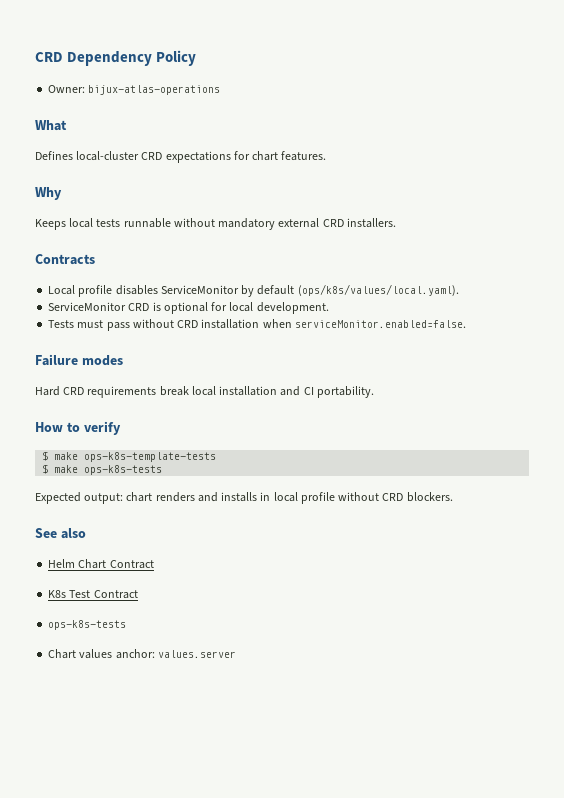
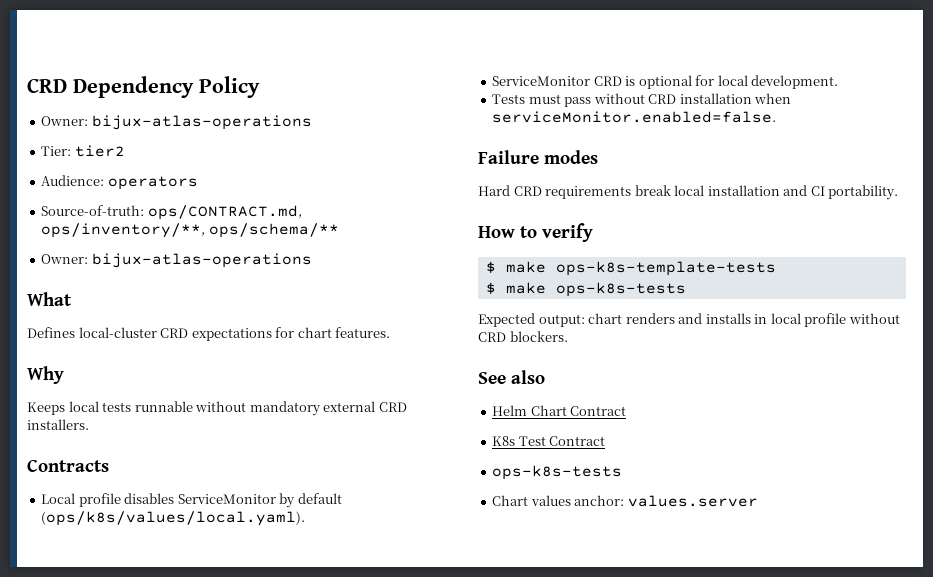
+ Tier: tier2
+ Audience: operators
+ Source-of-truth: ops/CONTRACT.md, ops/inventory/**, ops/schema/**
+ Owner: bijux-atlas-operations

